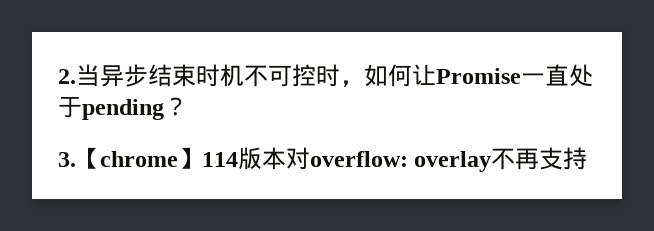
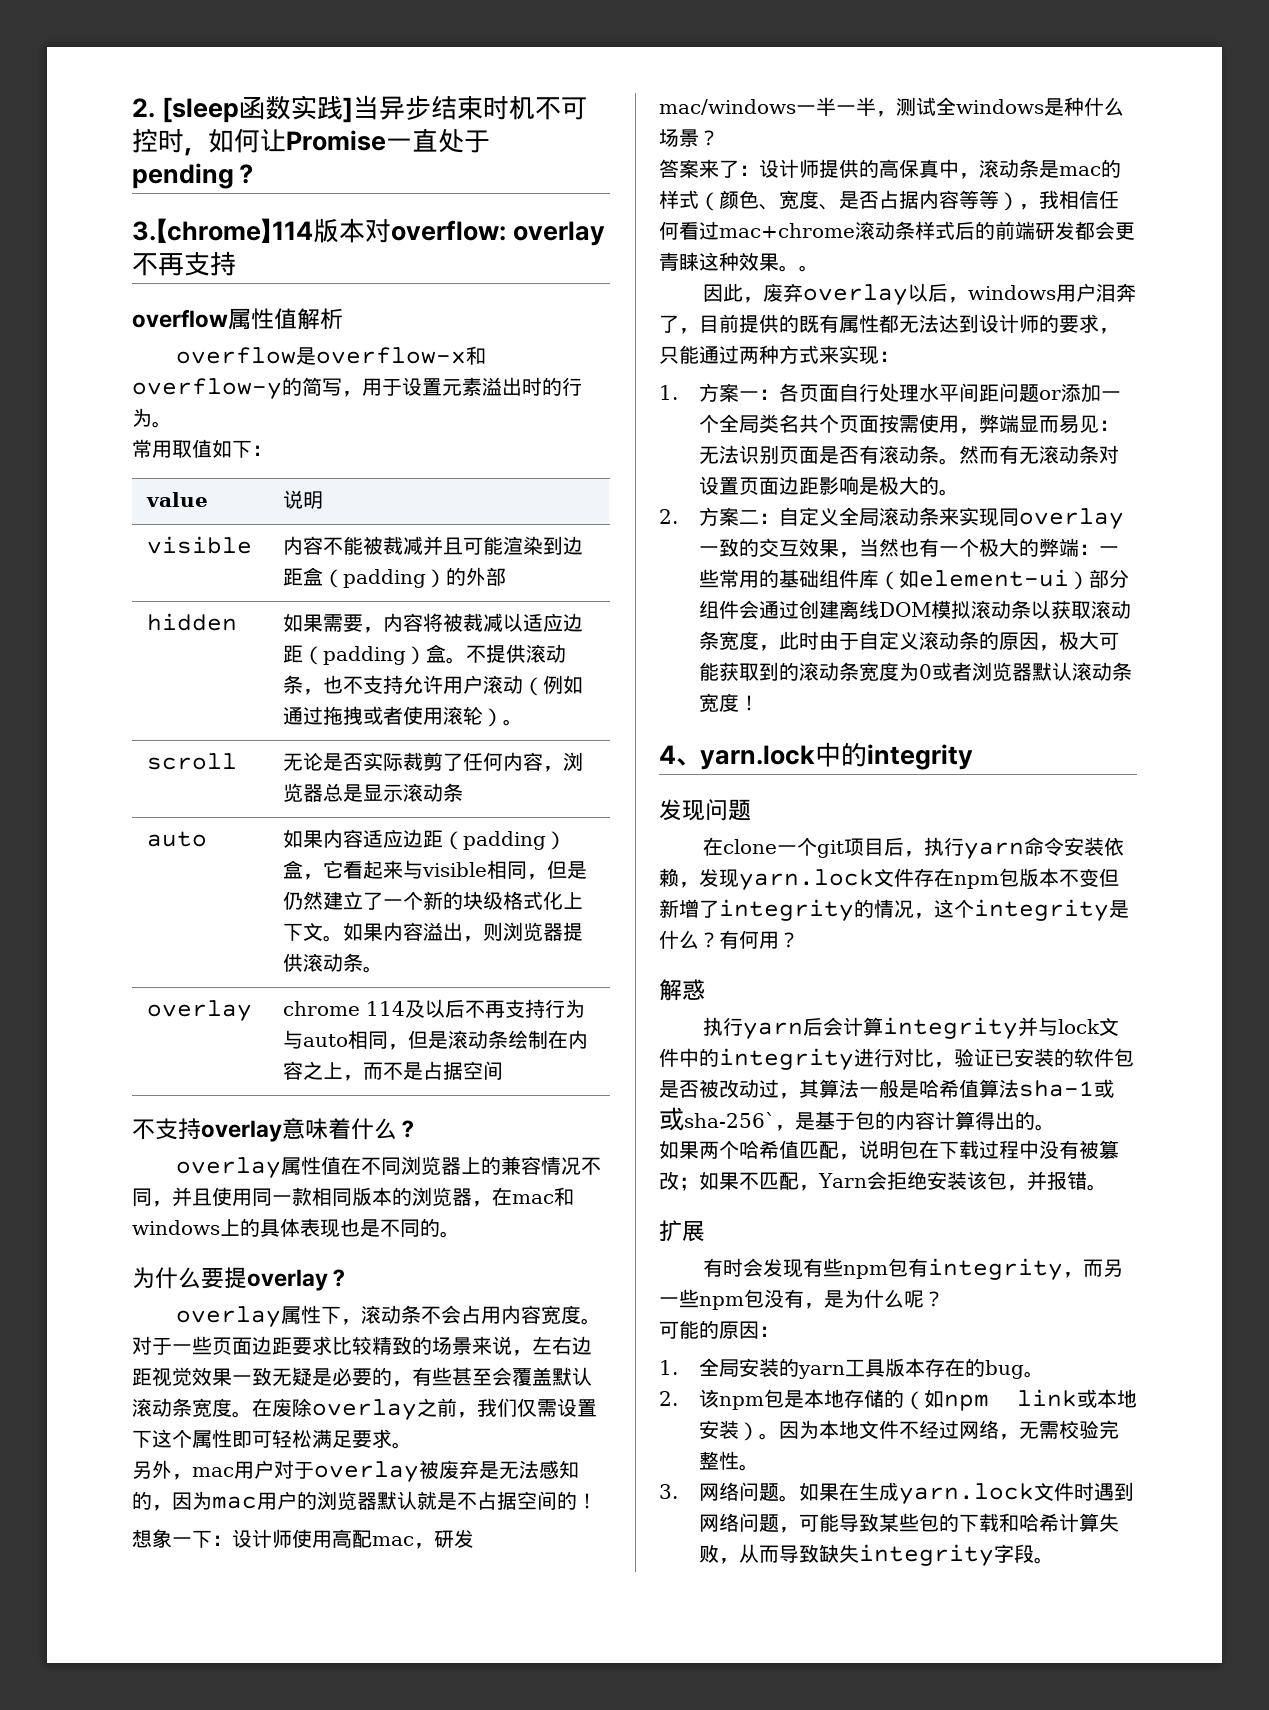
- 2.当异步结束时机不可控时，如何让Promise一直处于pending？
+ 2. [sleep函数实践]当异步结束时机不可控时，如何让Promise一直处于pending？
+ overflow属性值解析
+ overflow是overflow-x和overflow-y的简写，用于设置元素溢出时的行为。
+ 常用取值如下：
+ value | 说明
+ visible | 内容不能被裁减并且可能渲染到边距盒（padding）的外部
+ hidden | 如果需要，内容将被裁减以适应边距（padding）盒。不提供滚动条，也不支持允许用户滚动（例如通过拖拽或者使用滚轮）。
+ scroll | 无论是否实际裁剪了任何内容，浏览器总是显示滚动条
+ auto | 如果内容适应边距（padding）盒，它看起来与visible相同，但是仍然建立了一个新的块级格式化上下文。如果内容溢出，则浏览器提供滚动条。
+ overlay | chrome 114及以后不再支持行为与auto相同，但是滚动条绘制在内容之上，而不是占据空间
+ 不支持overlay意味着什么？
+ overlay属性值在不同浏览器上的兼容情况不同，并且使用同一款相同版本的浏览器，在mac和windows上的具体表现也是不同的。
+ 为什么要提overlay？
+ overlay属性下，滚动条不会占用内容宽度。对于一些页面边距要求比较精致的场景来说，左右边距视觉效果一致无疑是必要的，有些甚至会覆盖默认滚动条宽度。在废除overlay之前，我们仅需设置下这个属性即可轻松满足要求。
+ 另外，mac用户对于overlay被废弃是无法感知的，因为mac用户的浏览器默认就是不占据空间的！
+ 想象一下：设计师使用高配mac，研发mac/windows一半一半，测试全windows是种什么场景？
+ 答案来了：设计师提供的高保真中，滚动条是mac的样式（颜色、宽度、是否占据内容等等），我相信任何看过mac+chrome滚动条样式后的前端研发都会更青睐这种效果。。
+ 因此，废弃overlay以后，windows用户泪奔了，目前提供的既有属性都无法达到设计师的要求，只能通过两种方式来实现：
+ 1.方案一：各页面自行处理水平间距问题or添加一个全局类名共个页面按需使用，弊端显而易见：无法识别页面是否有滚动条。然而有无滚动条对设置页面边距影响是极大的。
+ 2.方案二：自定义全局滚动条来实现同overlay一致的交互效果，当然也有一个极大的弊端：一些常用的基础组件库（如element-ui）部分组件会通过创建离线DOM模拟滚动条以获取滚动条宽度，此时由于自定义滚动条的原因，极大可能获取到的滚动条宽度为0或者浏览器默认滚动条宽度！
+ 4、yarn.lock中的integrity
+ 发现问题
+ 在clone一个git项目后，执行yarn命令安装依赖，发现yarn.lock文件存在npm包版本不变但新增了integrity的情况，这个integrity是什么？有何用？
+ 解惑
+ 执行yarn后会计算integrity并与lock文件中的integrity进行对比，验证已安装的软件包是否被改动过，其算法一般是哈希值算法sha-1或或sha-256`，是基于包的内容计算得出的。
+ 如果两个哈希值匹配，说明包在下载过程中没有被篡改；如果不匹配，Yarn会拒绝安装该包，并报错。
+ 扩展
+ 有时会发现有些npm包有integrity，而另一些npm包没有，是为什么呢？
+ 可能的原因：
+ 1.全局安装的yarn工具版本存在的bug。
+ 2.该npm包是本地存储的（如npm link或本地安装）。因为本地文件不经过网络，无需校验完整性。
+ 3.网络问题。如果在生成yarn.lock文件时遇到网络问题，可能导致某些包的下载和哈希计算失败，从而导致缺失integrity字段。

